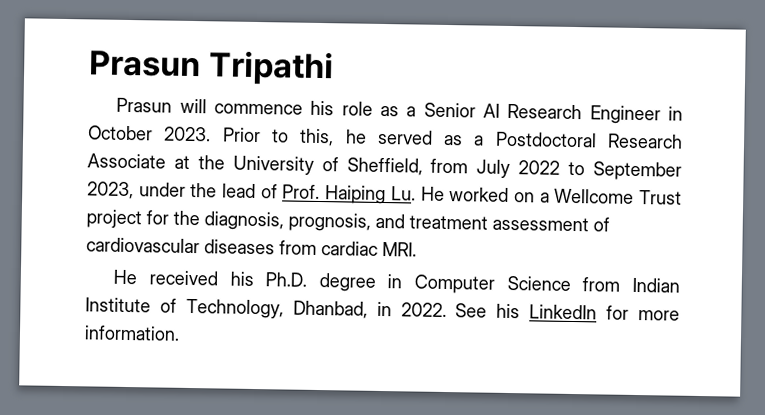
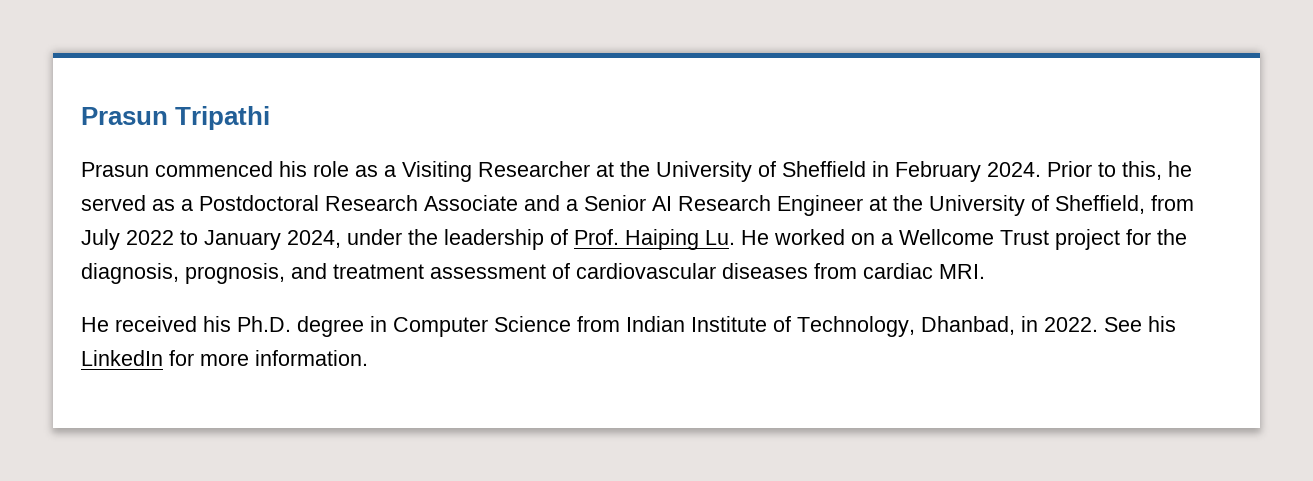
- Prasun will commence his role as a Senior AI Research Engineer in October 2023.
+ Prasun commenced his role as a Visiting Researcher at the University of Sheffield in February 2024.
- Prior to this, he served as a Postdoctoral Research Associate at the University of Sheffield, from July 2022 to September 2023, under the lead of Prof. Haiping Lu. He worked on a Wellcome Trust project for the diagnosis, prognosis, and treatment assessment of cardiovascular diseases from cardiac MRI.
+ Prior to this, he served as a Postdoctoral Research Associate and a Senior AI Research Engineer at the University of Sheffield, from July 2022 to January 2024, under the leadership of Prof. Haiping Lu. He worked on a Wellcome Trust project for the diagnosis, prognosis, and treatment assessment of cardiovascular diseases from cardiac MRI.

